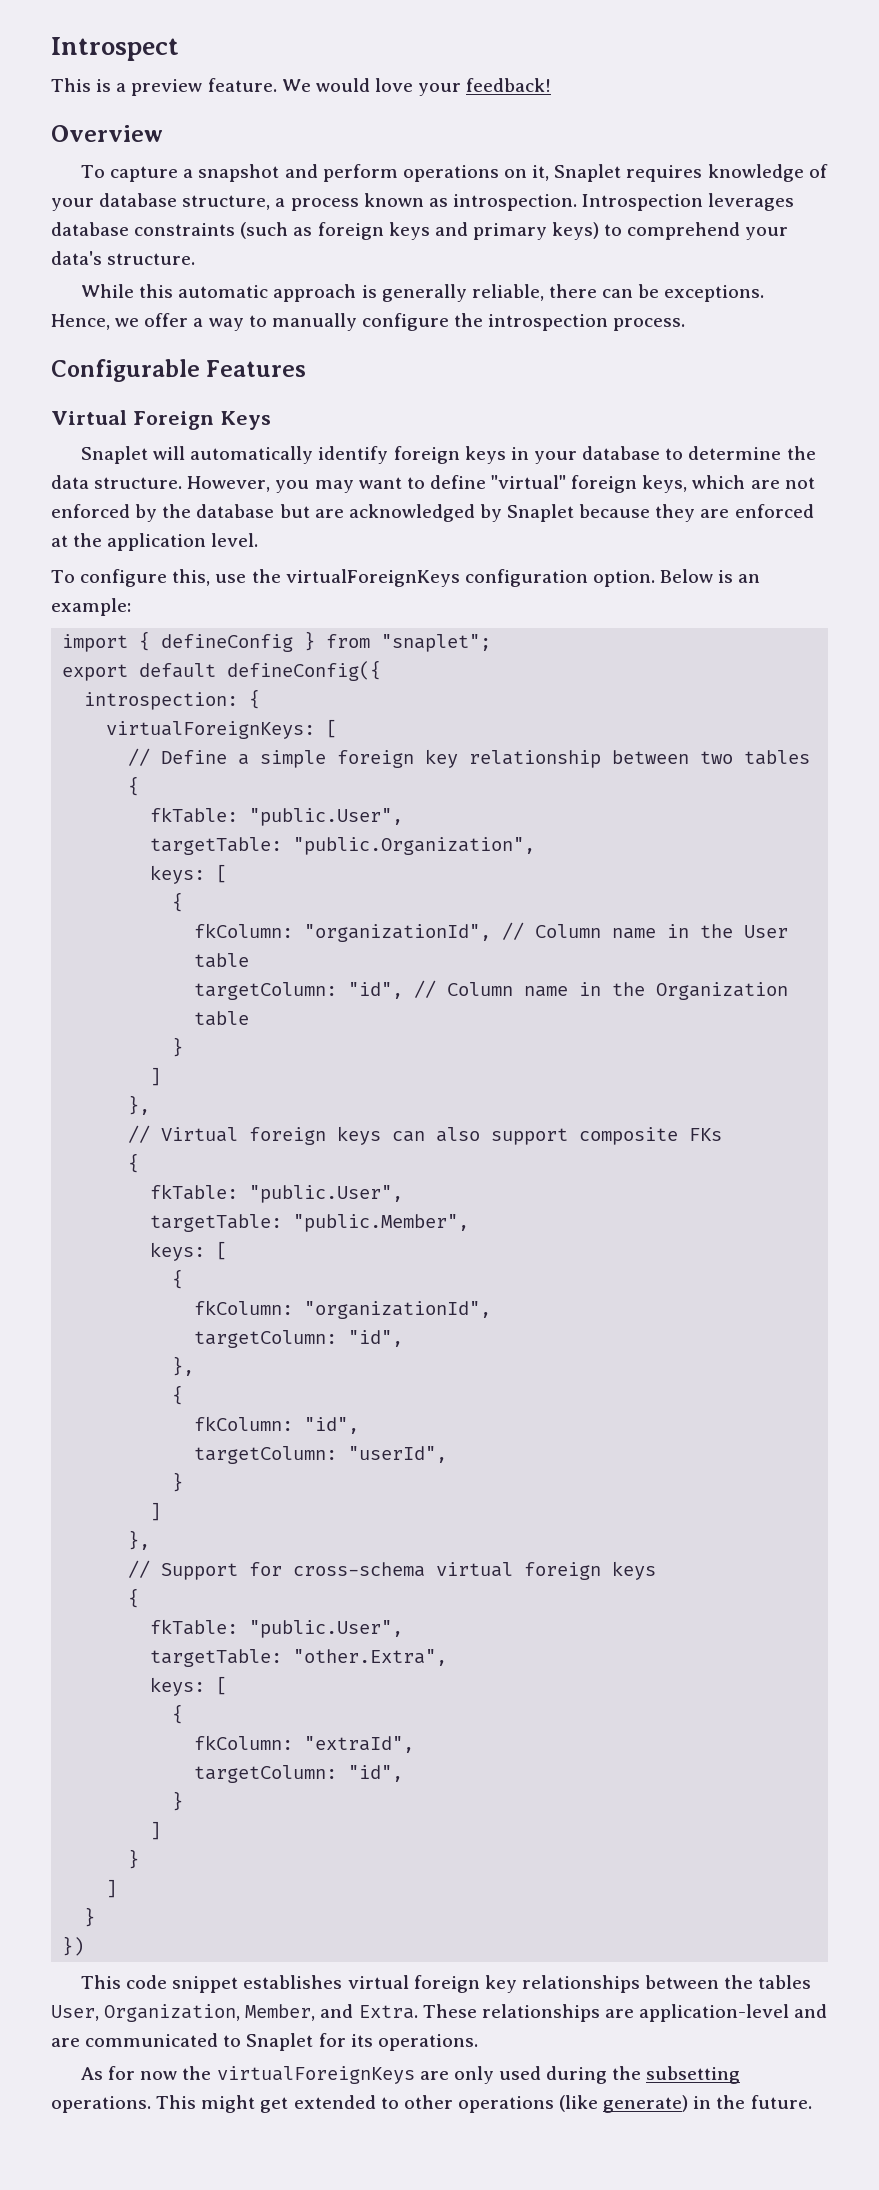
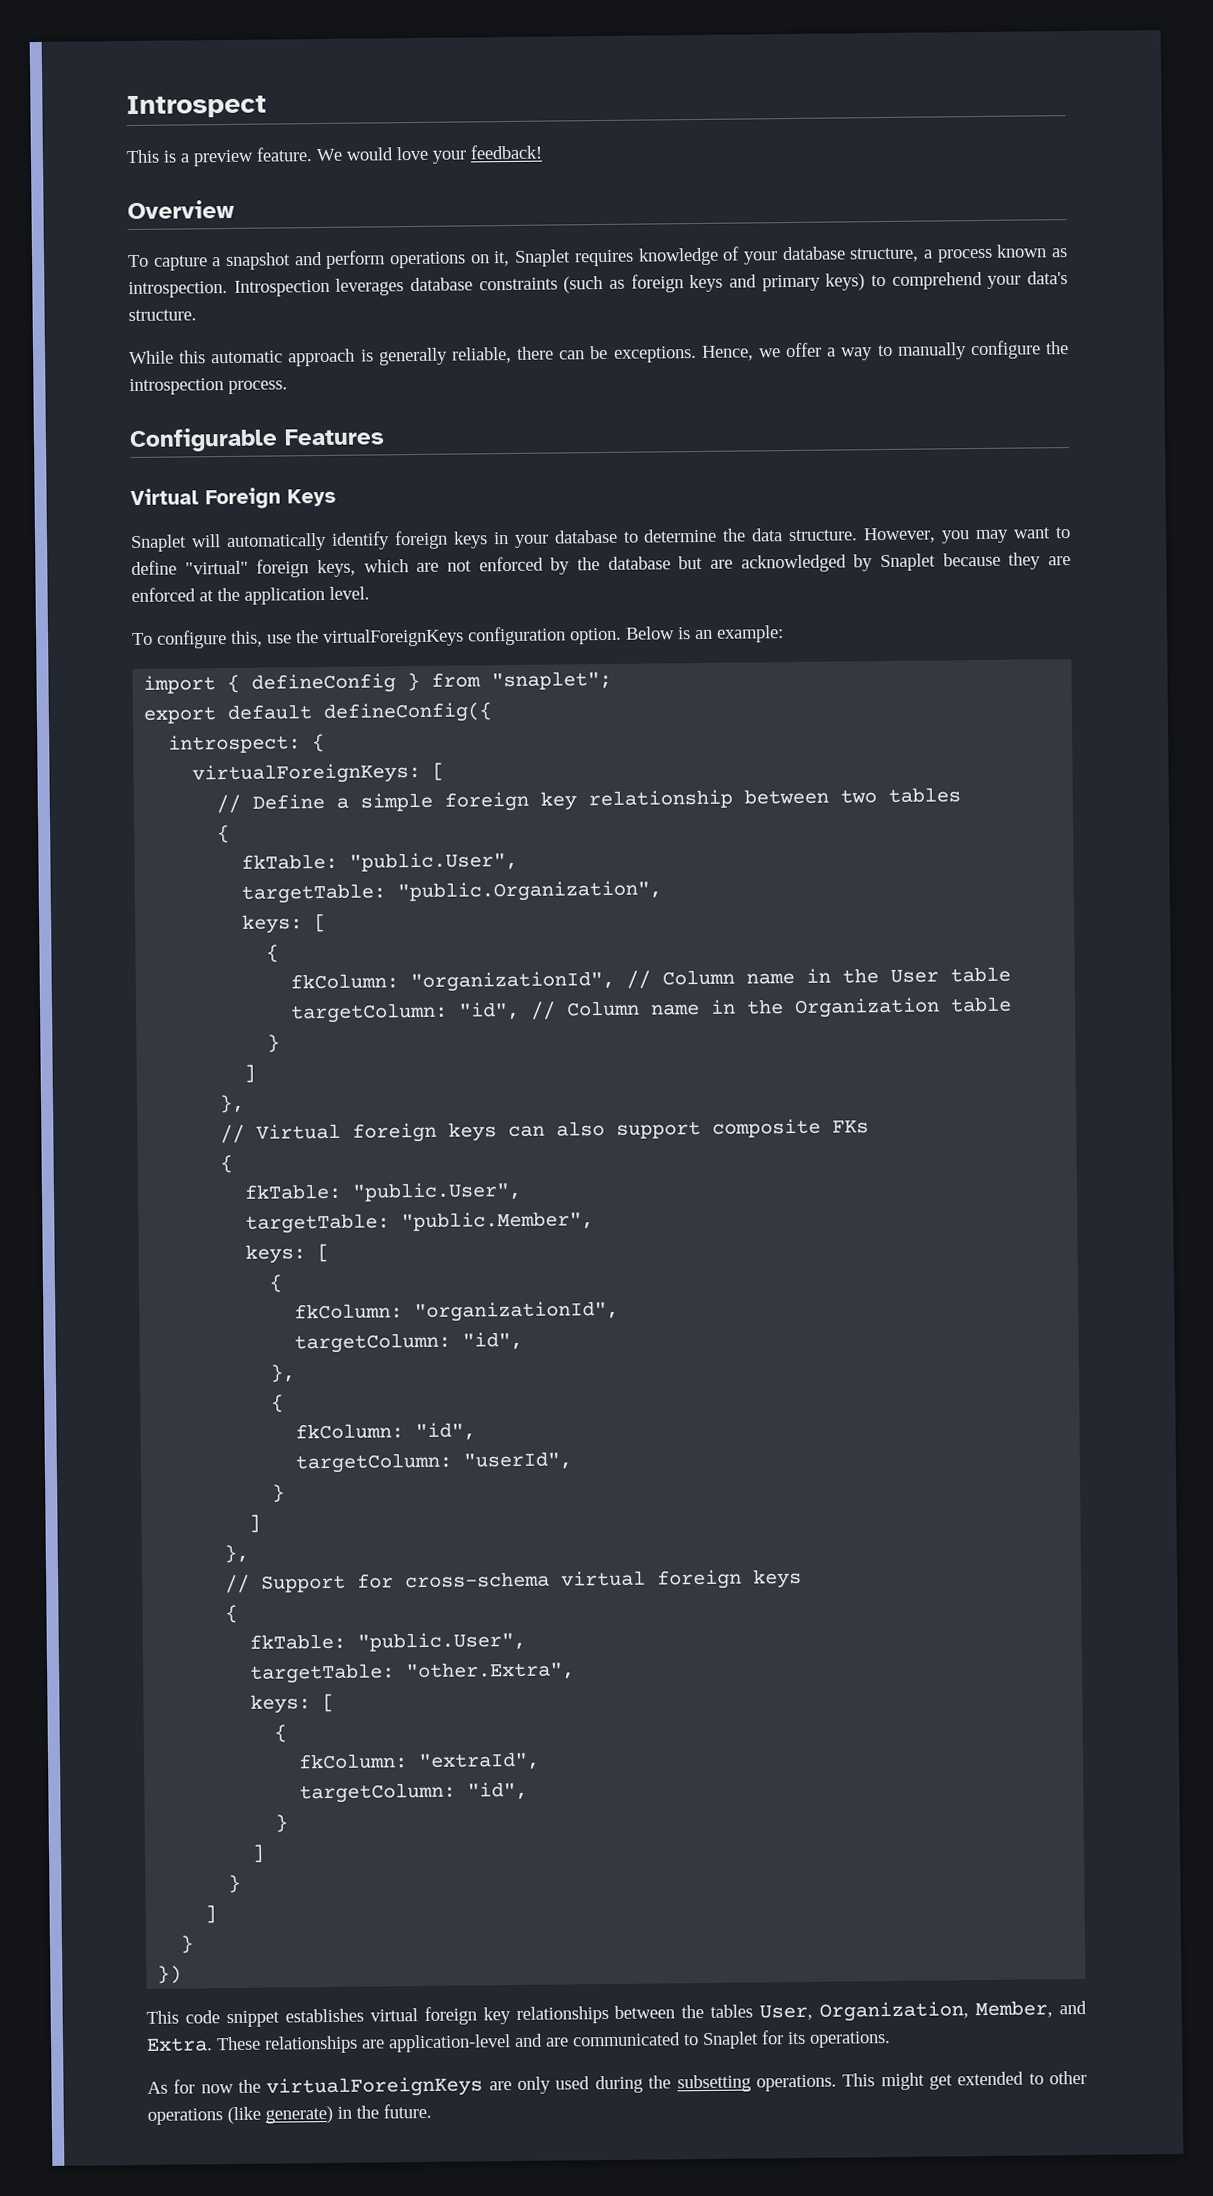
- introspection: {
+ introspect: {

